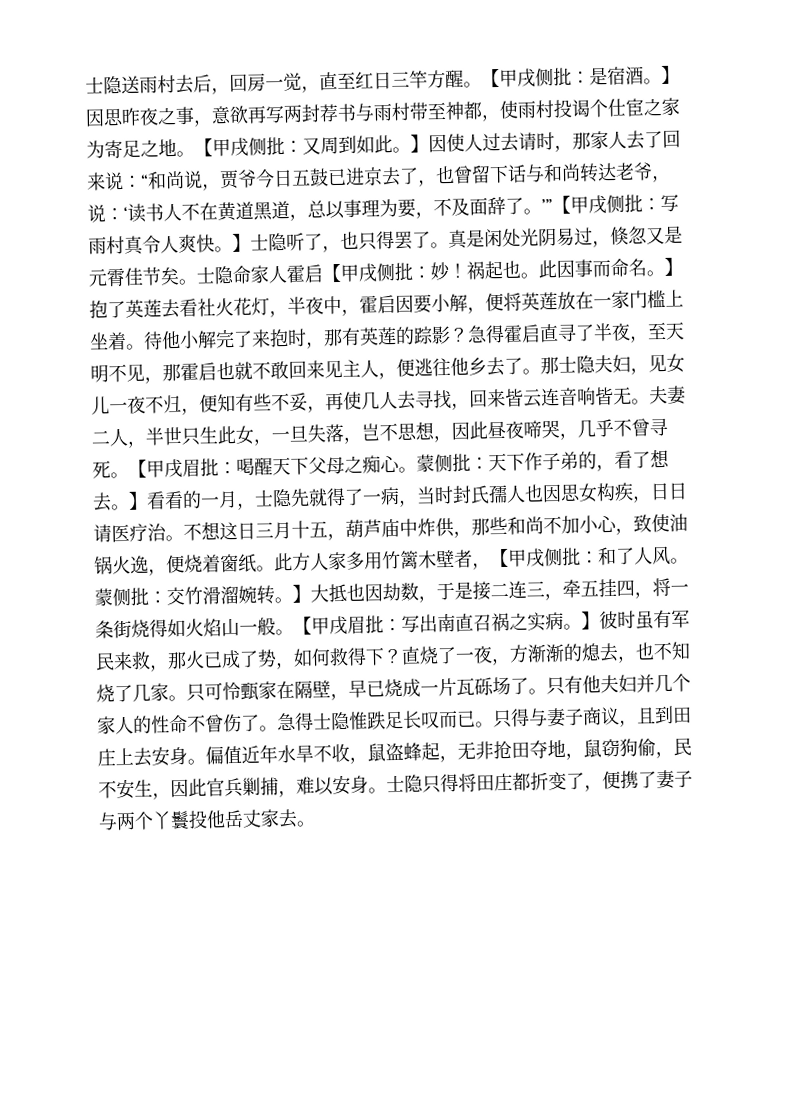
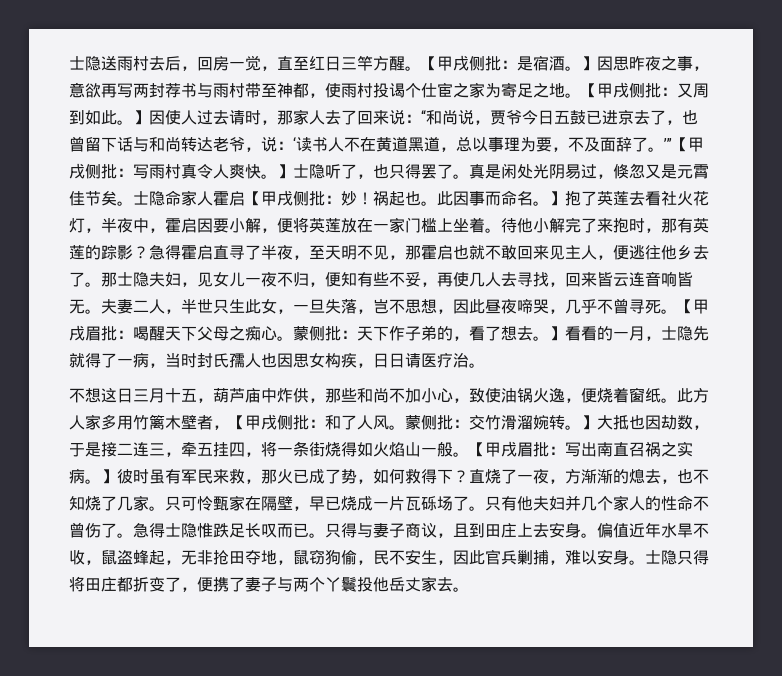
- 】看看的一月，士隐先就得了一病，当时封氏孺人也因思女构疾，日日请医疗治。不想这日三月十五，葫芦庙中炸供，那些和尚不加小心，致使油锅火逸，便烧着窗纸。
+ 】看看的一月，士隐先就得了一病，当时封氏孺人也因思女构疾，日日请医疗治。
+ 不想这日三月十五，葫芦庙中炸供，那些和尚不加小心，致使油锅火逸，便烧着窗纸。

